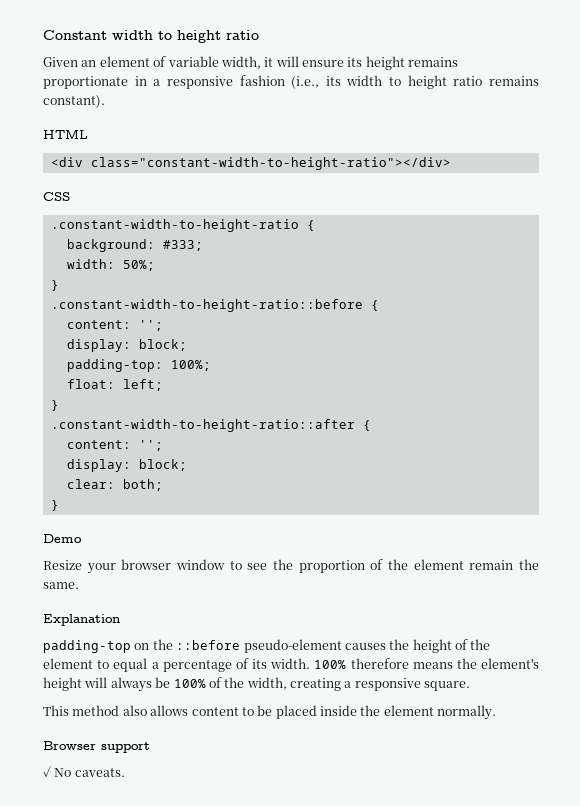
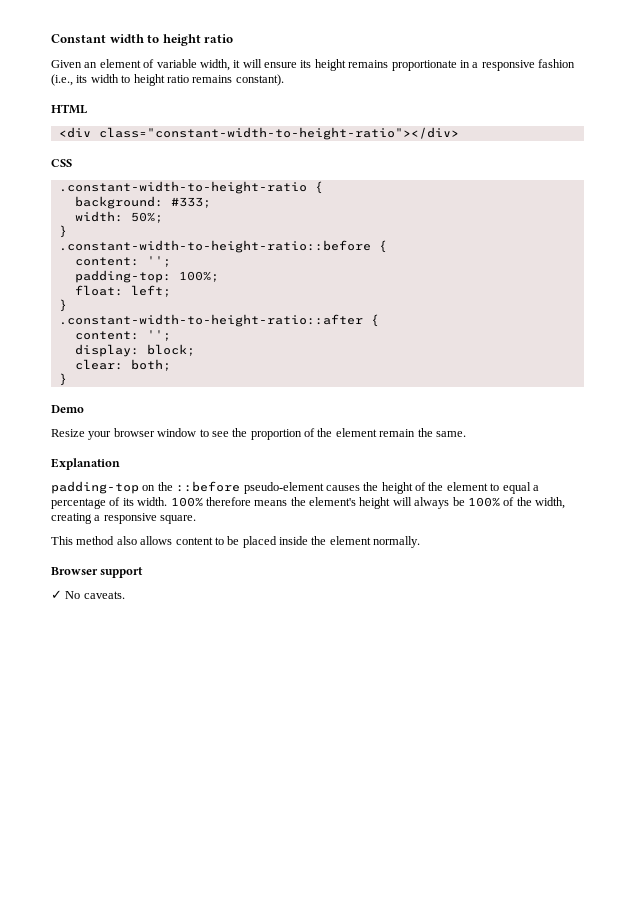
  .constant-width-to-height-ratio::before {
  content: '';
- display: block;

